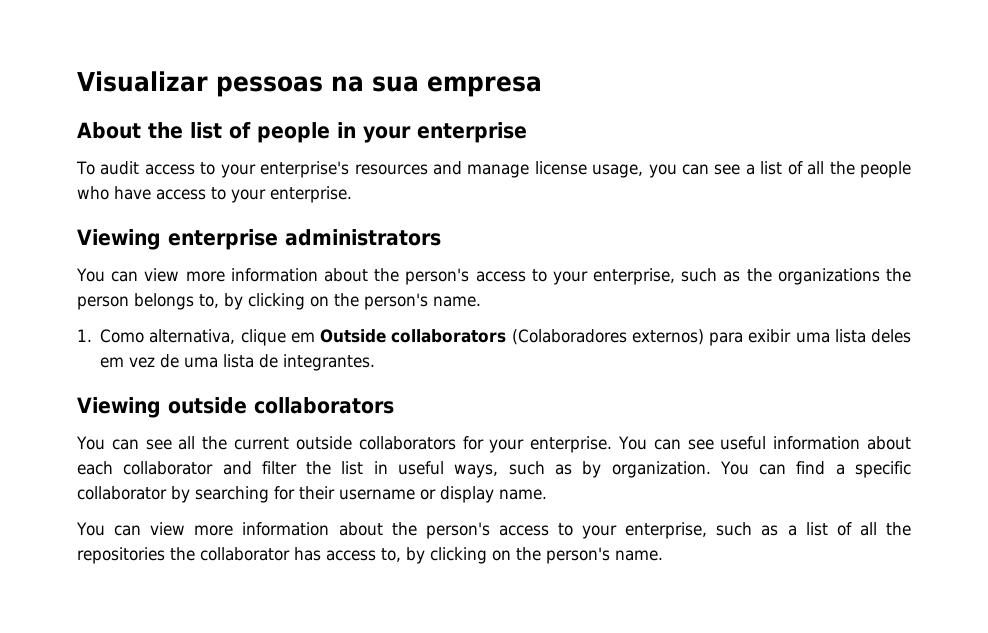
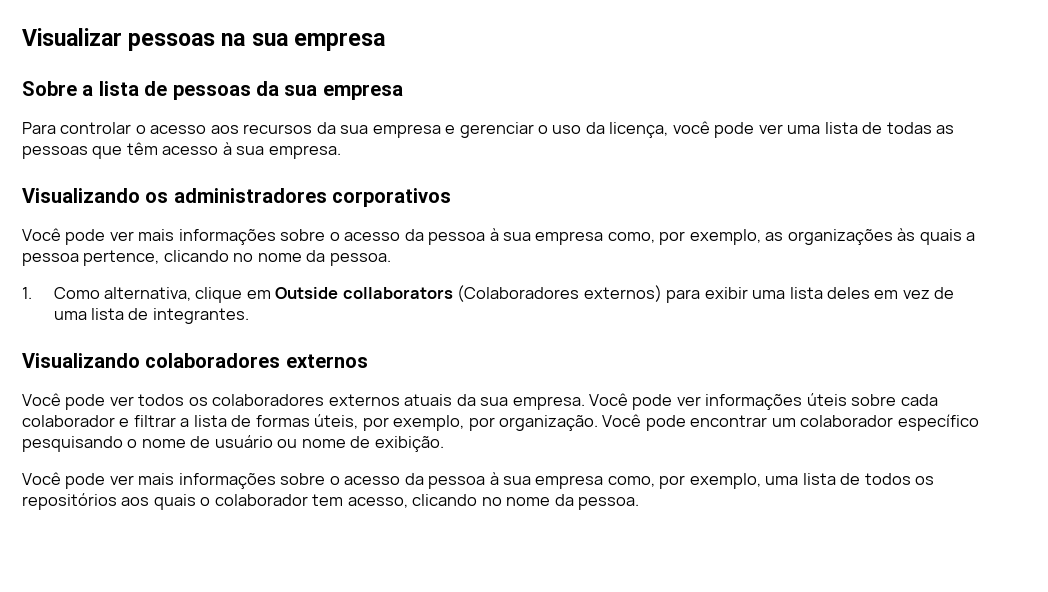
- About the list of people in your enterprise
- To audit access to your enterprise's resources and manage license usage, you can see a list of all the people who have access to your enterprise.
- Viewing enterprise administrators
- You can view more information about the person's access to your enterprise, such as the organizations the person belongs to, by clicking on the person's name.
+ Sobre a lista de pessoas da sua empresa
+ Para controlar o acesso aos recursos da sua empresa e gerenciar o uso da licença, você pode ver uma lista de todas as pessoas que têm acesso à sua empresa.
+ Visualizando os administradores corporativos
+ Você pode ver mais informações sobre o acesso da pessoa à sua empresa como, por exemplo, as organizações às quais a pessoa pertence, clicando no nome da pessoa.
- Viewing outside collaborators
- You can see all the current outside collaborators for your enterprise. You can see useful information about each collaborator and filter the list in useful ways, such as by organization. You can find a specific collaborator by searching for their username or display name.
- You can view more information about the person's access to your enterprise, such as a list of all the repositories the collaborator has access to, by clicking on the person's name.
+ Visualizando colaboradores externos
+ Você pode ver todos os colaboradores externos atuais da sua empresa. Você pode ver informações úteis sobre cada colaborador e filtrar a lista de formas úteis, por exemplo, por organização. Você pode encontrar um colaborador específico pesquisando o nome de usuário ou nome de exibição.
+ Você pode ver mais informações sobre o acesso da pessoa à sua empresa como, por exemplo, uma lista de todos os repositórios aos quais o colaborador tem acesso, clicando no nome da pessoa.

